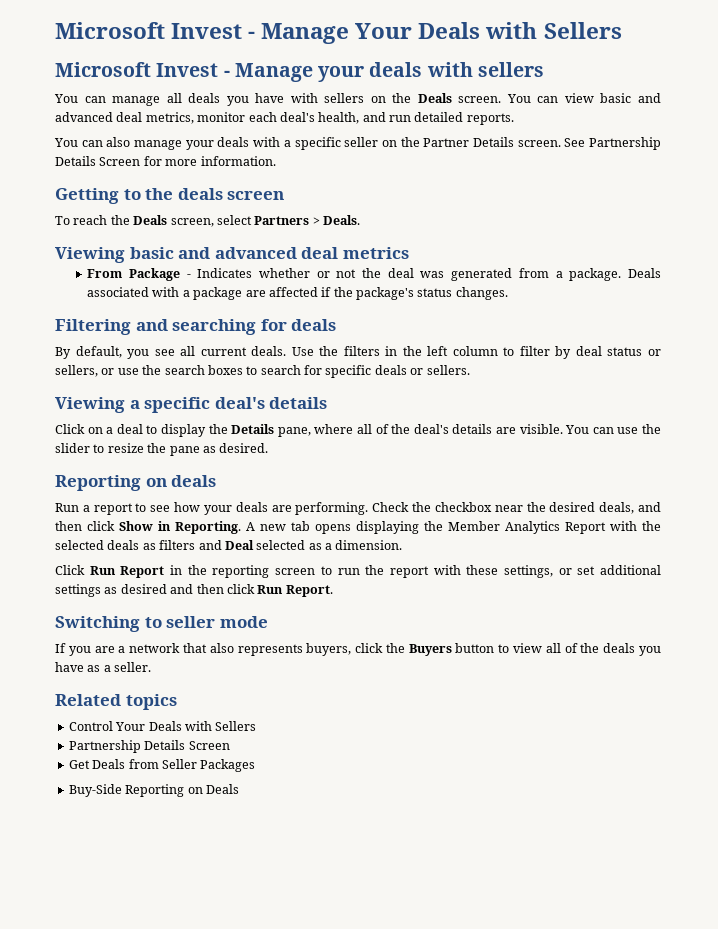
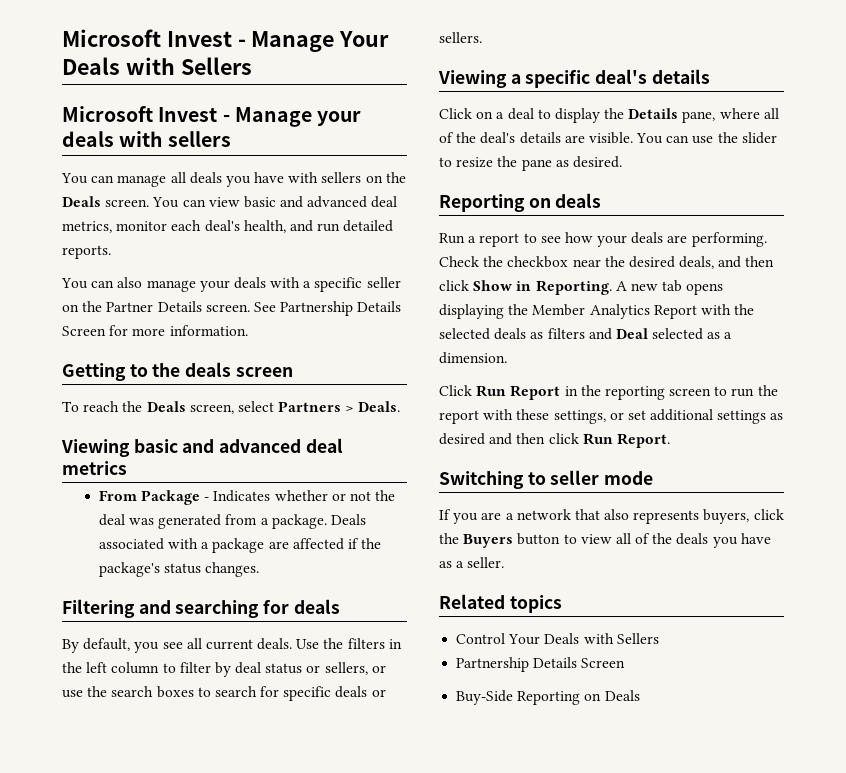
- Get Deals from Seller Packages

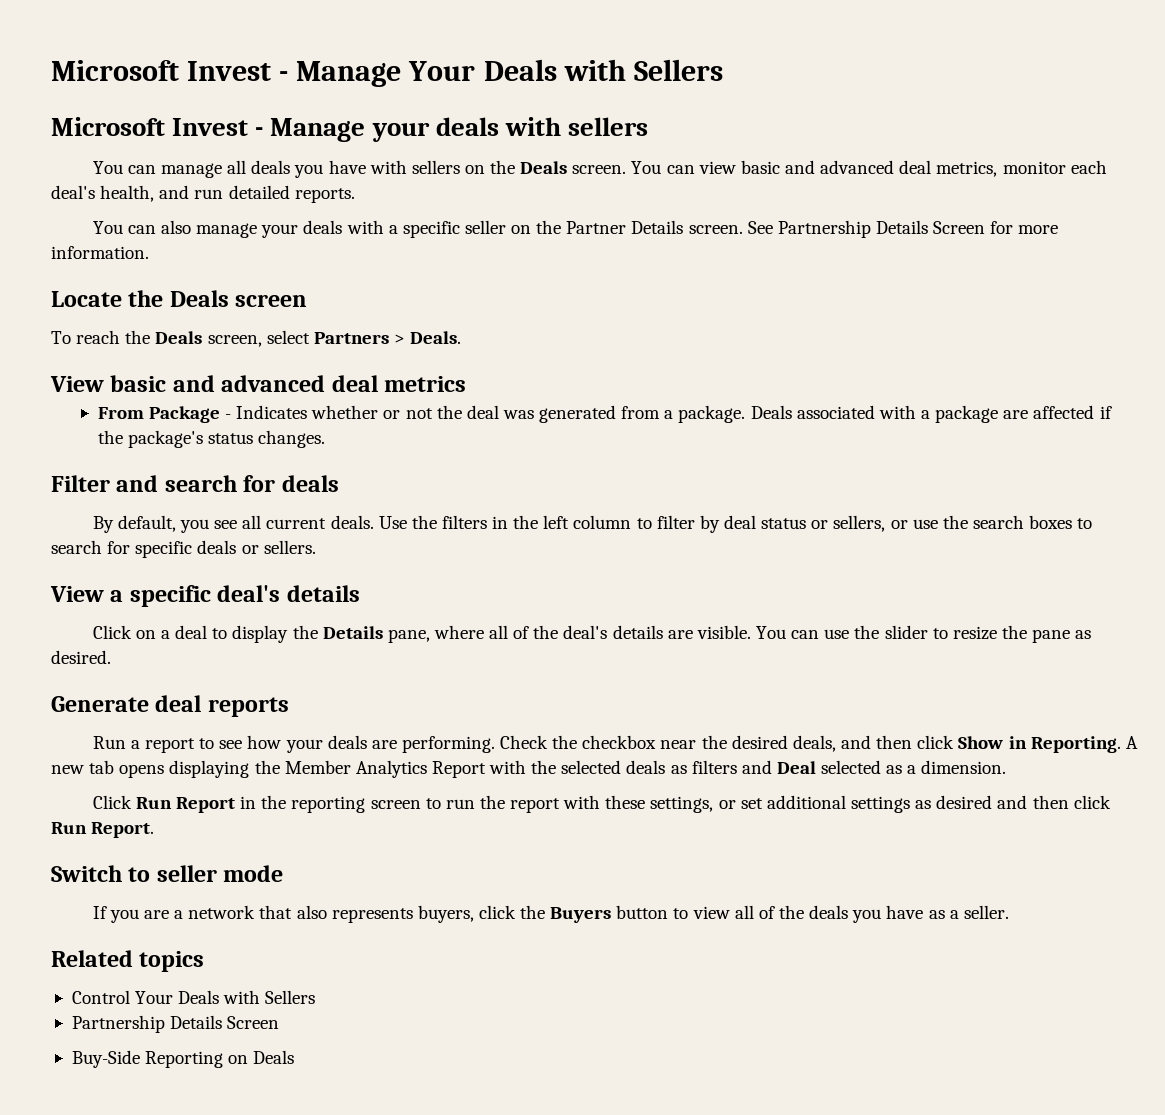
- Getting to the deals screen
+ Locate the Deals screen
- Viewing basic and advanced deal metrics
+ View basic and advanced deal metrics
- Filtering and searching for deals
+ Filter and search for deals
- Viewing a specific deal's details
+ View a specific deal's details
- Reporting on deals
+ Generate deal reports
- Switching to seller mode
+ Switch to seller mode

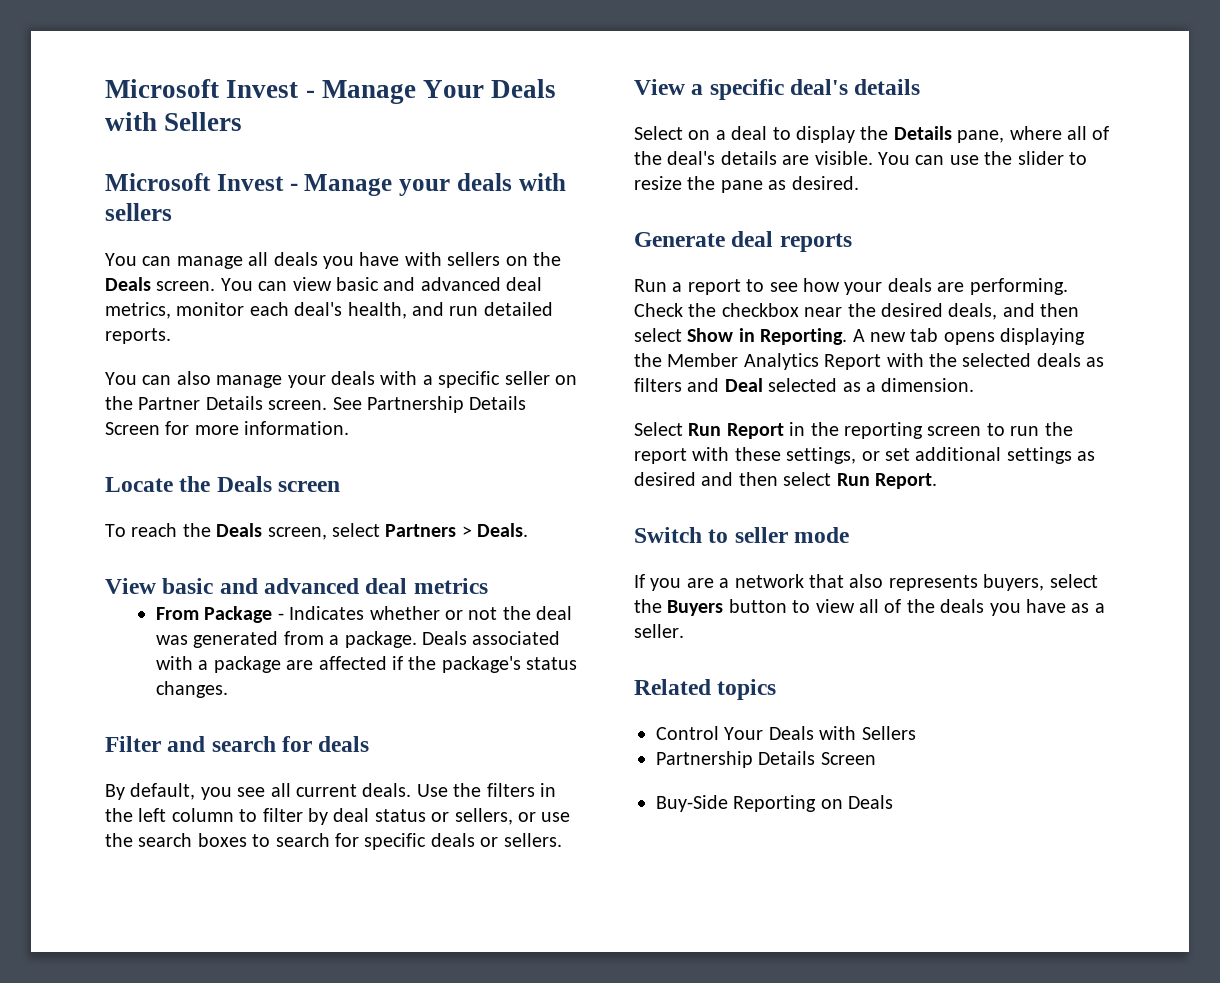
- Click on a deal to display the Details pane, where all of the deal's details are visible.
+ Select on a deal to display the Details pane, where all of the deal's details are visible.
- Check the checkbox near the desired deals, and then click Show in Reporting.
+ Check the checkbox near the desired deals, and then select Show in Reporting.
- Click Run Report in the reporting screen to run the report with these settings, or set additional settings as desired and then click Run Report.
+ Select Run Report in the reporting screen to run the report with these settings, or set additional settings as desired and then select Run Report.
- If you are a network that also represents buyers, click the Buyers button to view all of the deals you have as a seller.
+ If you are a network that also represents buyers, select the Buyers button to view all of the deals you have as a seller.

